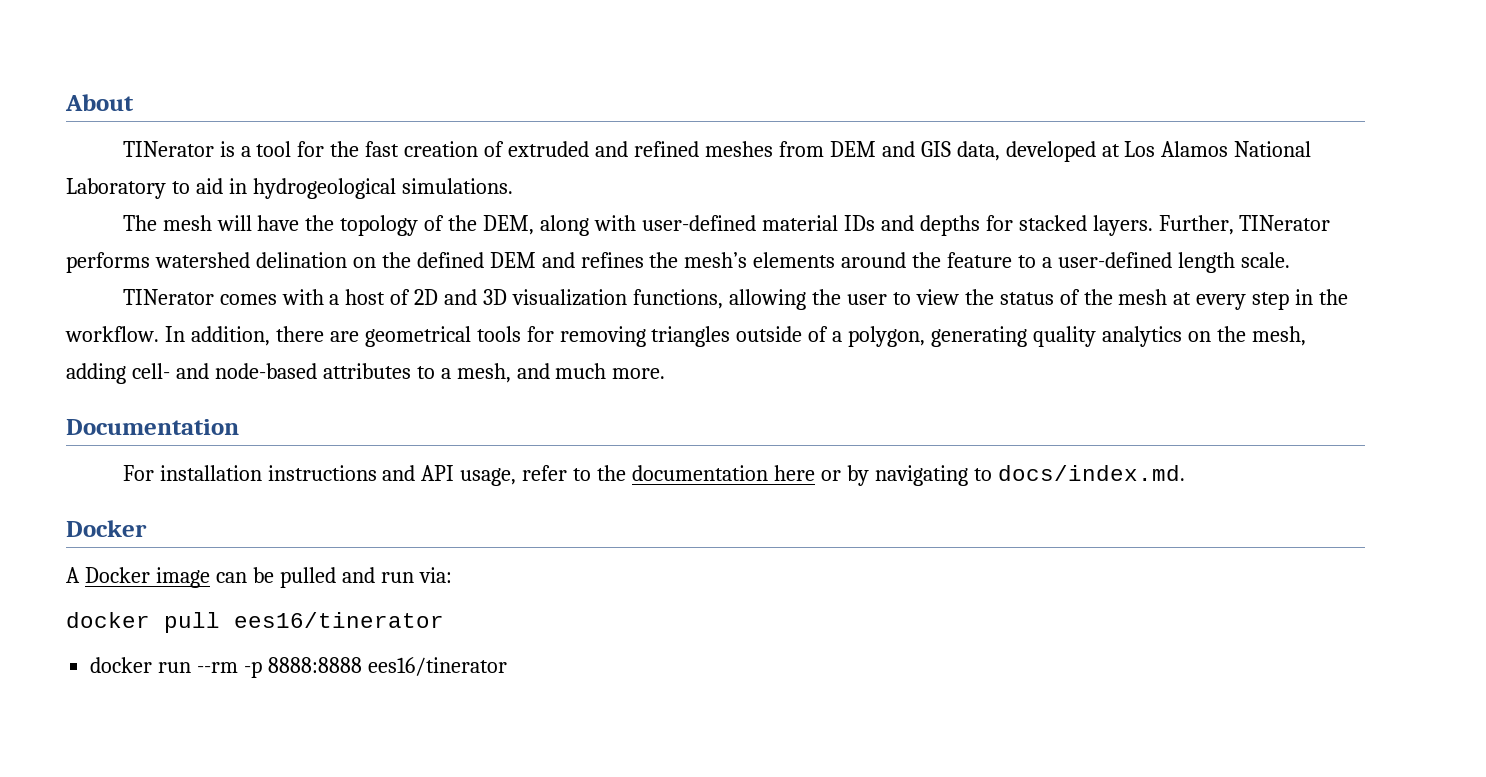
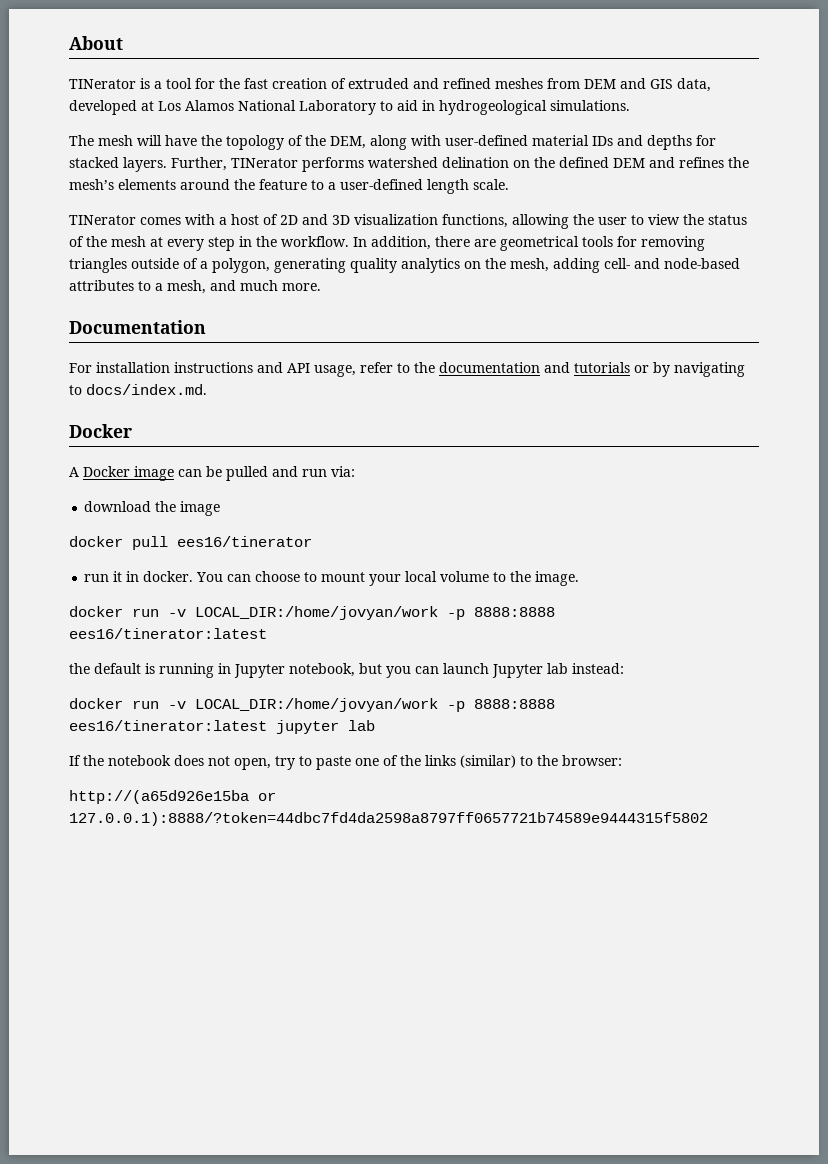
- For installation instructions and API usage, refer to the documentation here or by navigating to docs/index.md.
+ For installation instructions and API usage, refer to the documentation and tutorials or by navigating to docs/index.md.
+ download the image
- docker run --rm -p 8888:8888 ees16/tinerator
+ run it in docker. You can choose to mount your local volume to the image.
+ docker run -v LOCAL_DIR:/home/jovyan/work -p 8888:8888 ees16/tinerator:latest
+ the default is running in Jupyter notebook, but you can launch Jupyter lab instead:
+ docker run -v LOCAL_DIR:/home/jovyan/work -p 8888:8888 ees16/tinerator:latest jupyter lab
+ If the notebook does not open, try to paste one of the links (similar) to the browser:
+ http://(a65d926e15ba or 127.0.0.1):8888/?token=44dbc7fd4da2598a8797ff0657721b74589e9444315f5802

